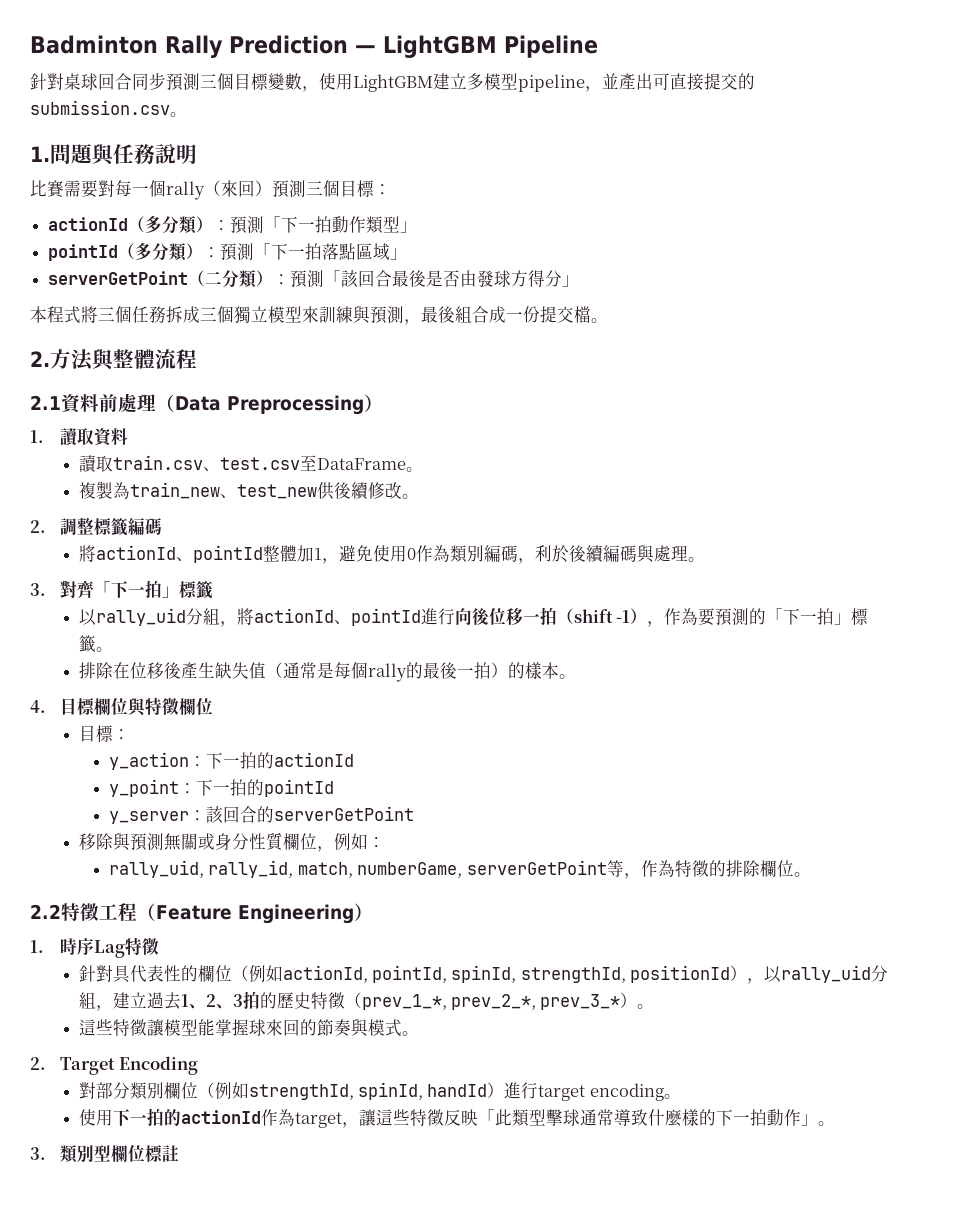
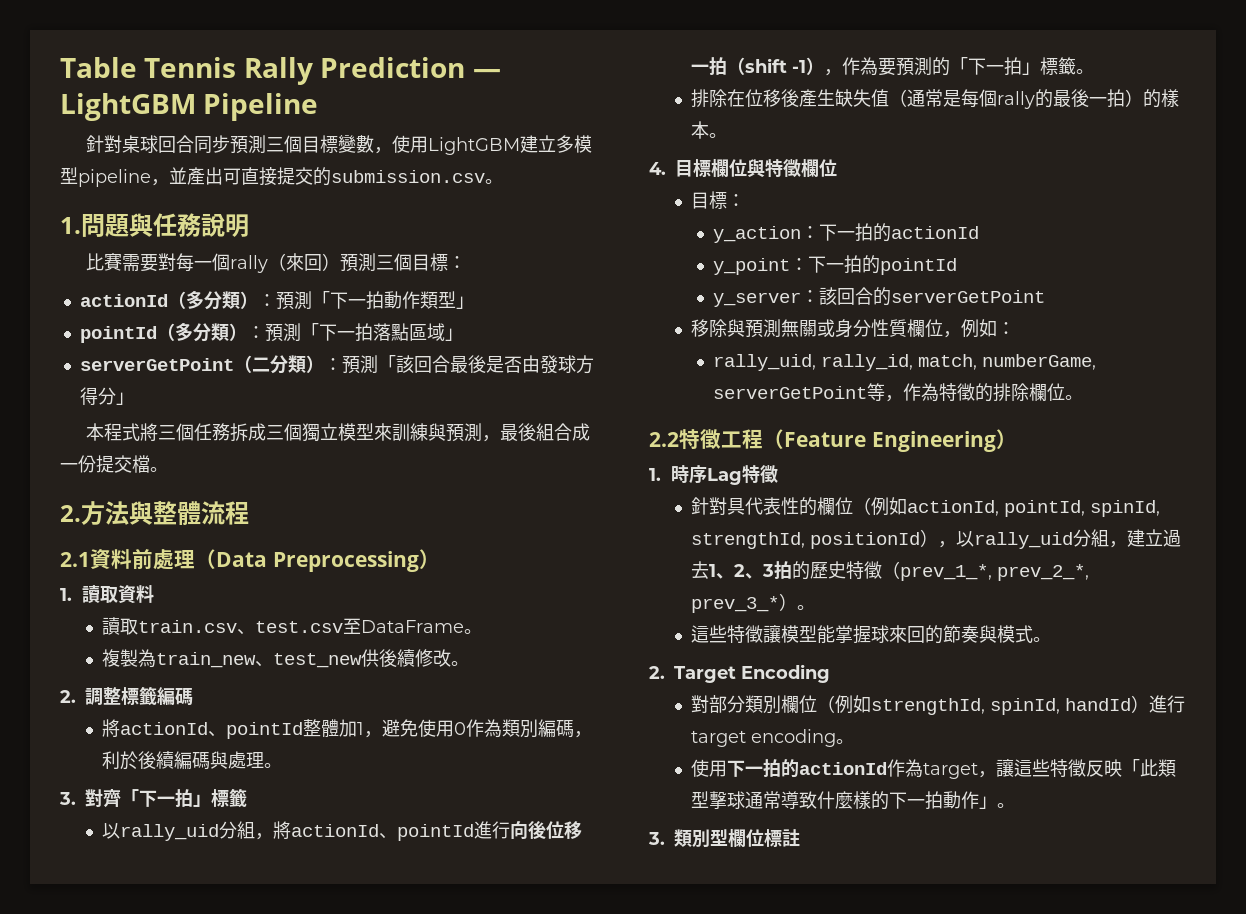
- Badminton Rally Prediction — LightGBM Pipeline
+ Table Tennis Rally Prediction — LightGBM Pipeline

